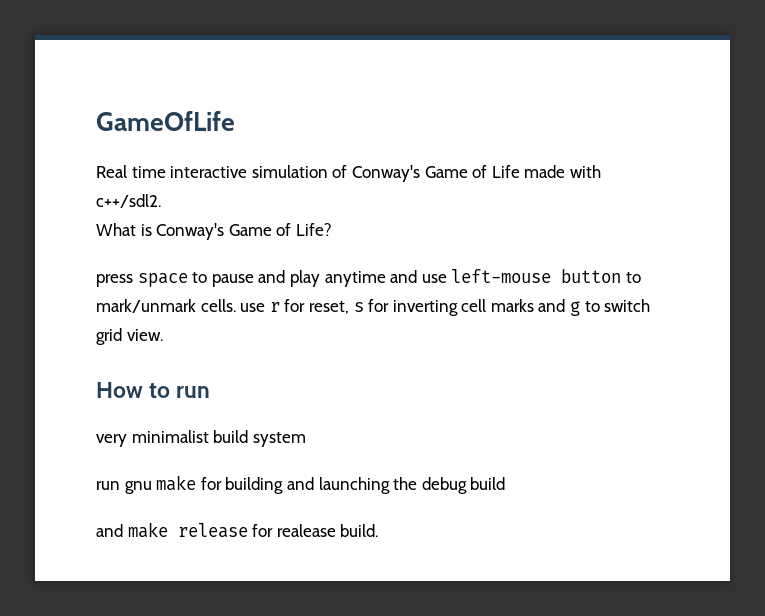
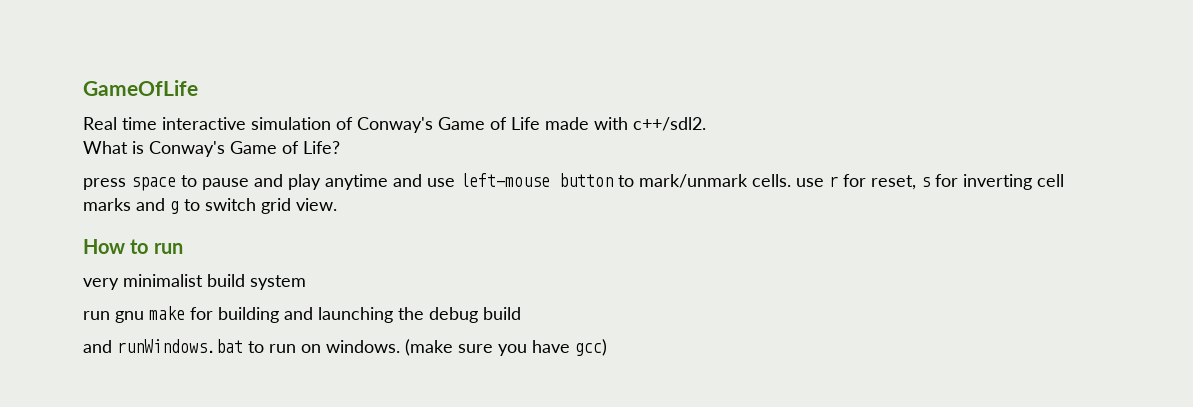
- and make release for realease build.
+ and runWindows.bat to run on windows. (make sure you have gcc)

